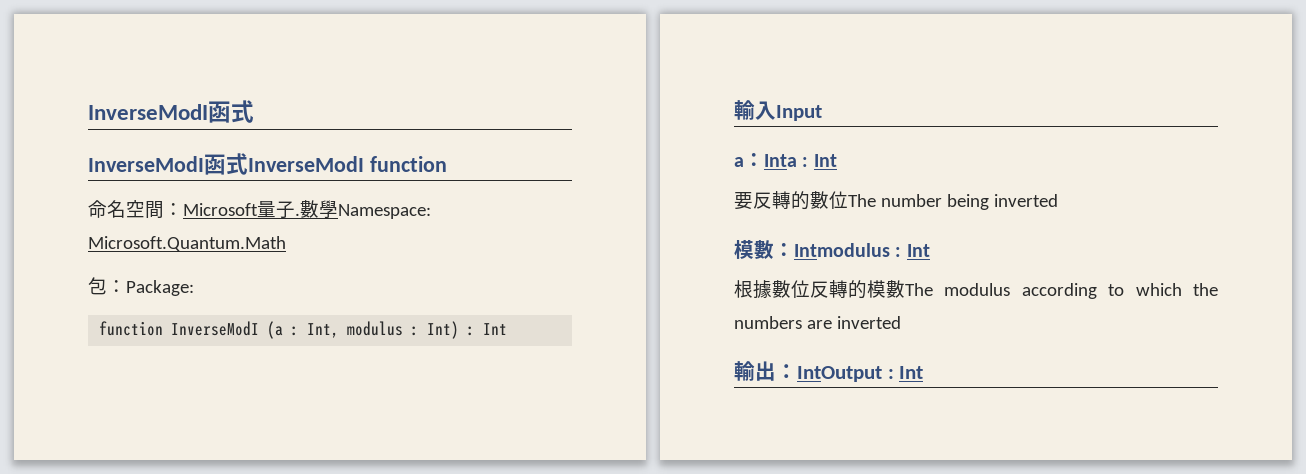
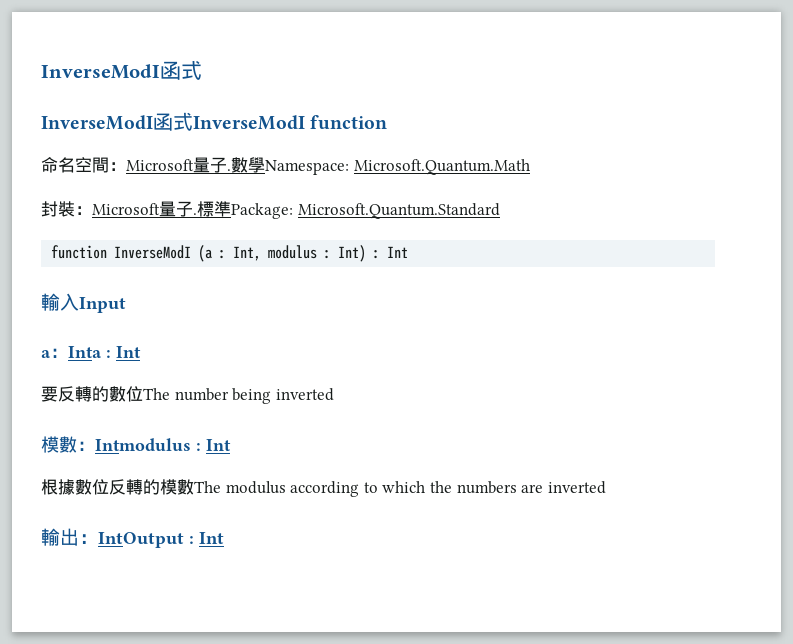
- 包：Package:
+ 封裝：Microsoft量子.標準Package: Microsoft.Quantum.Standard

